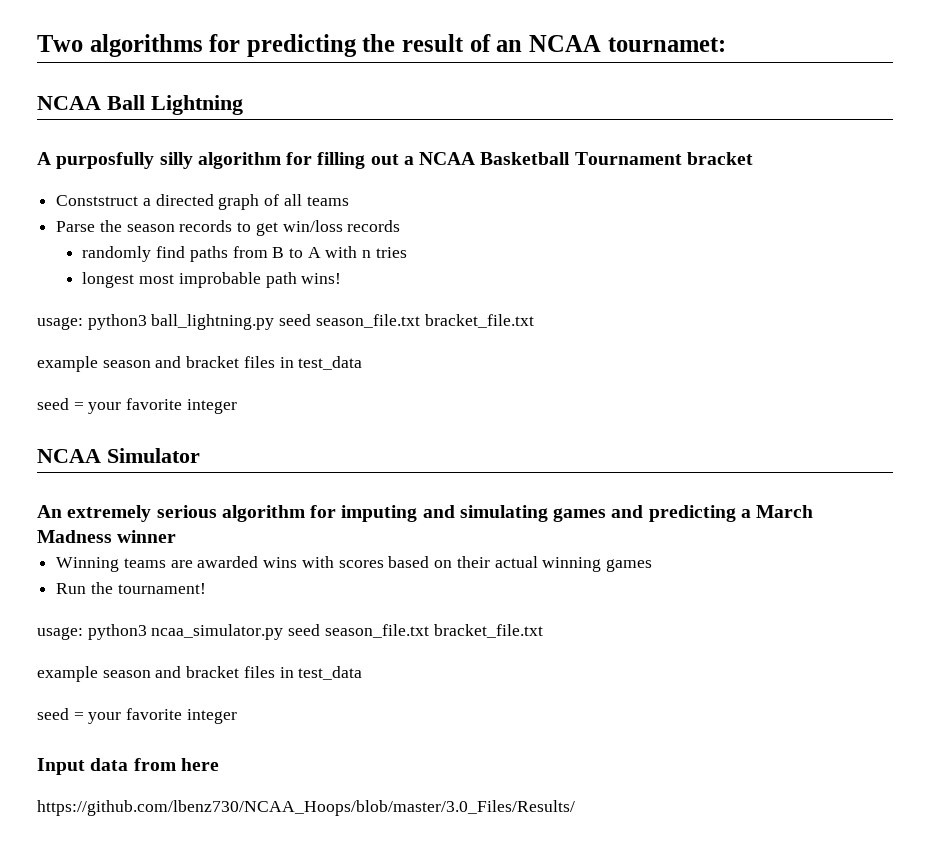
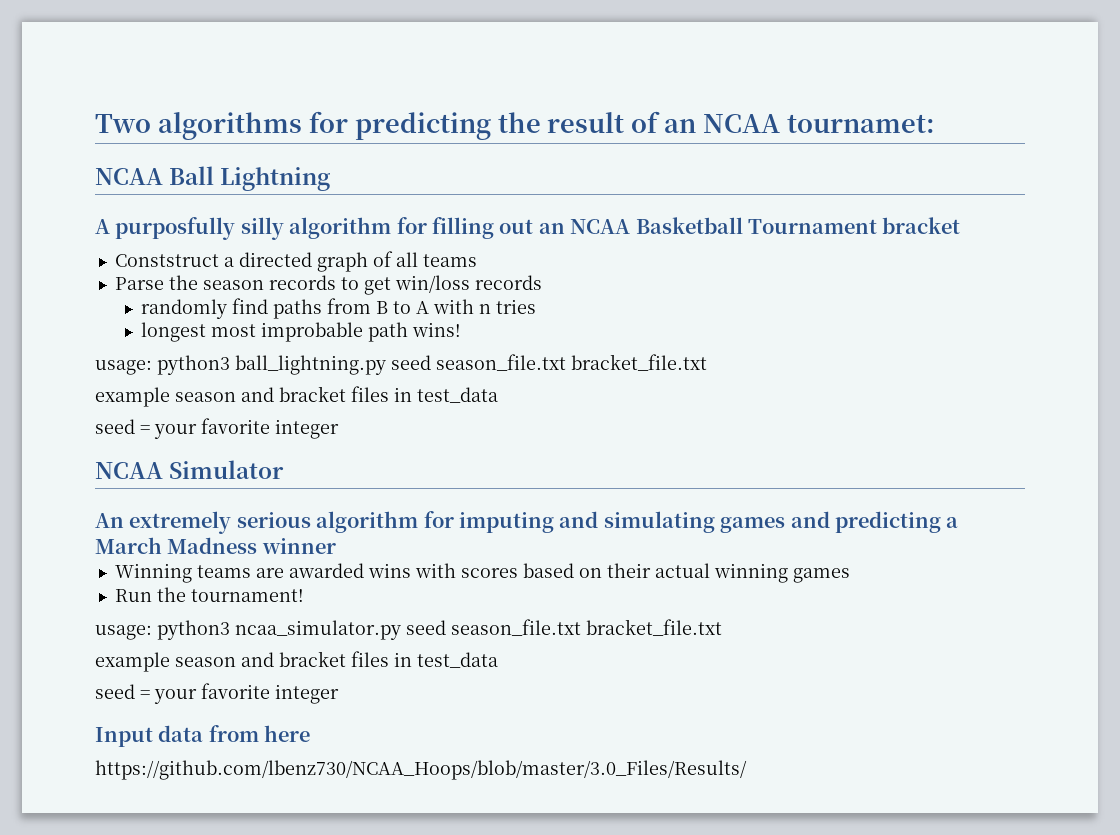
- A purposfully silly algorithm for filling out a NCAA Basketball Tournament bracket
+ A purposfully silly algorithm for filling out an NCAA Basketball Tournament bracket

